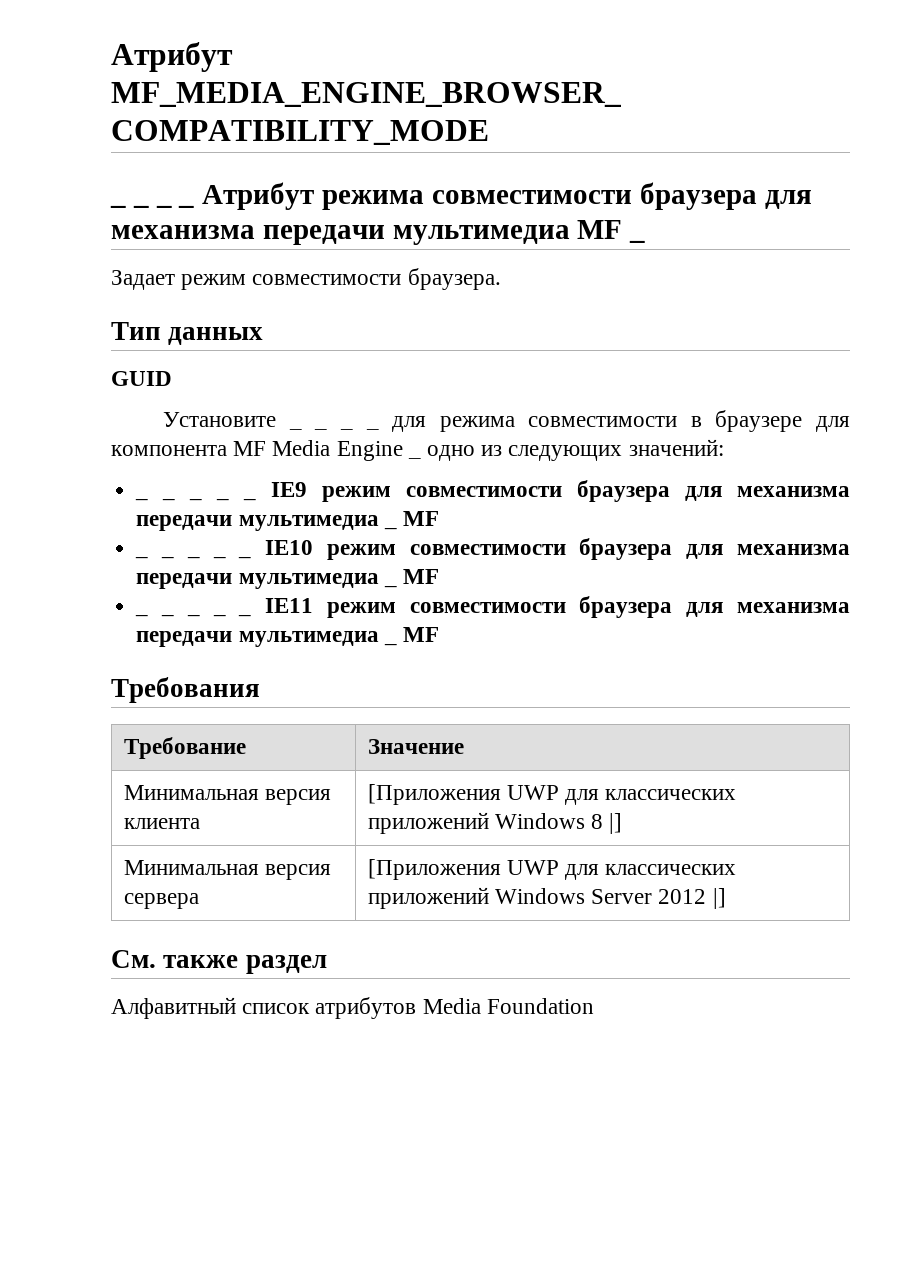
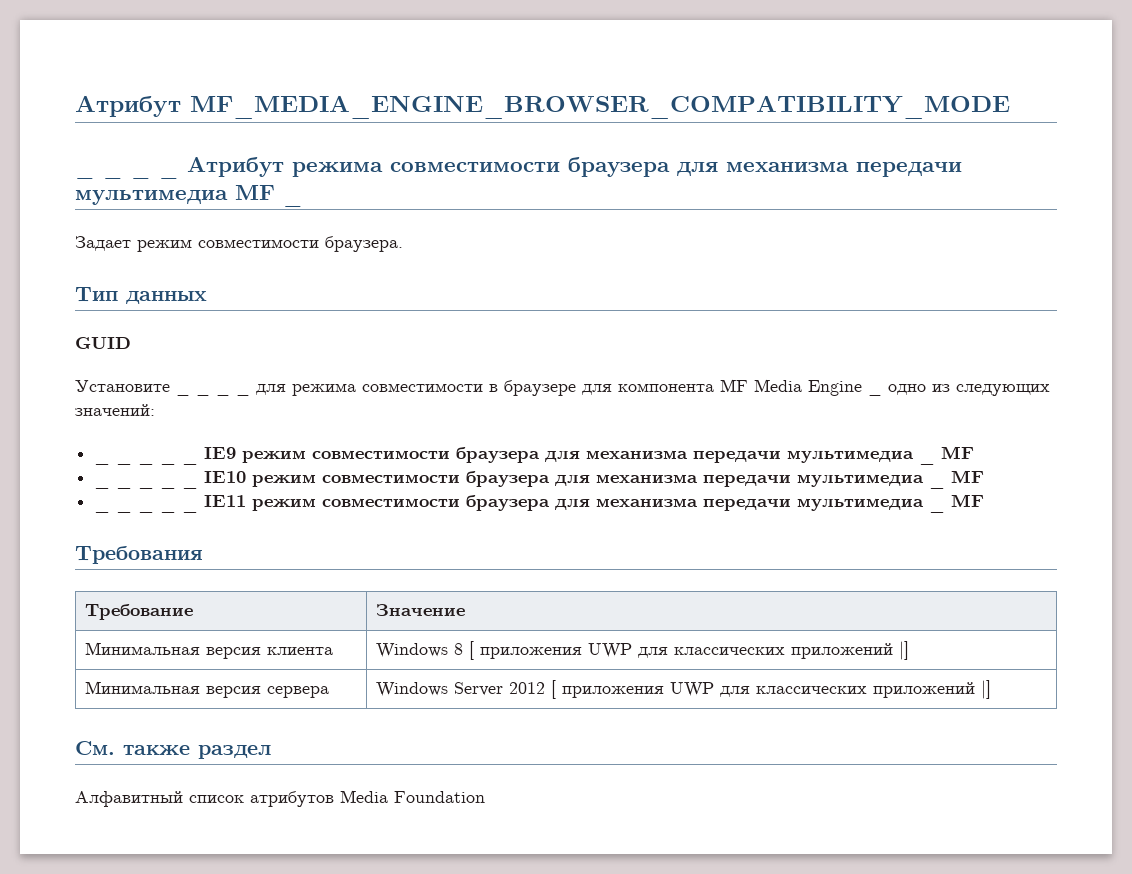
- Минимальная версия клиента | [Приложения UWP для классических приложений Windows 8 |]
+ Минимальная версия клиента | Windows 8 [ приложения UWP для классических приложений |]
- Минимальная версия сервера | [Приложения UWP для классических приложений Windows Server 2012 |]
+ Минимальная версия сервера | Windows Server 2012 [ приложения UWP для классических приложений |]

